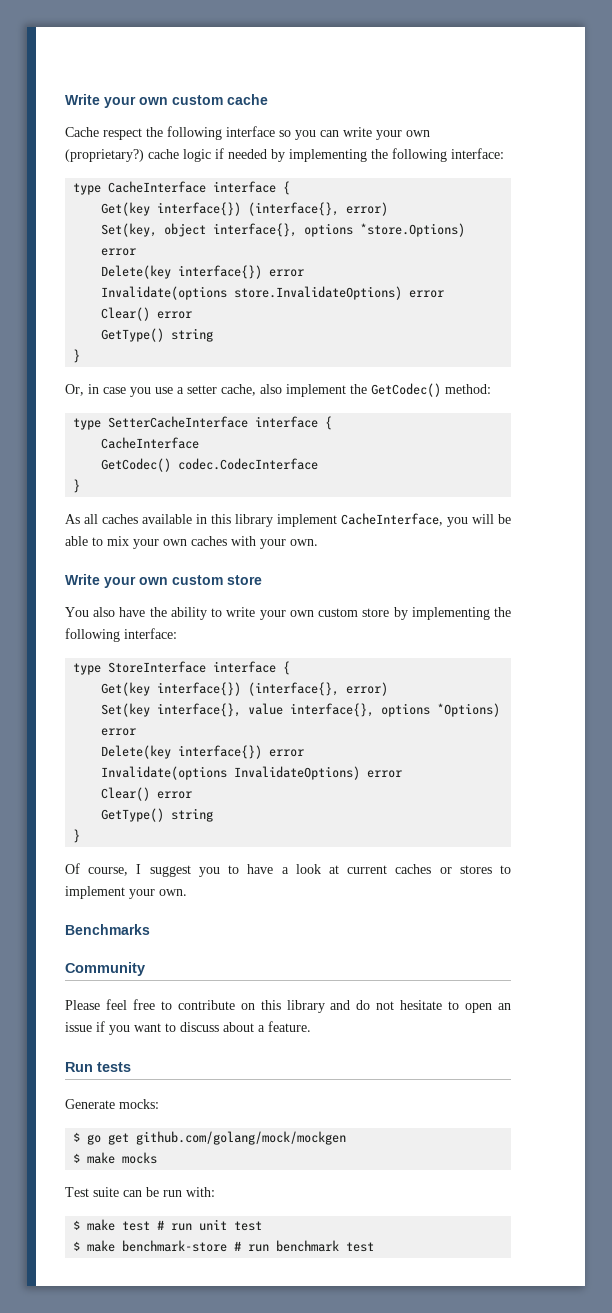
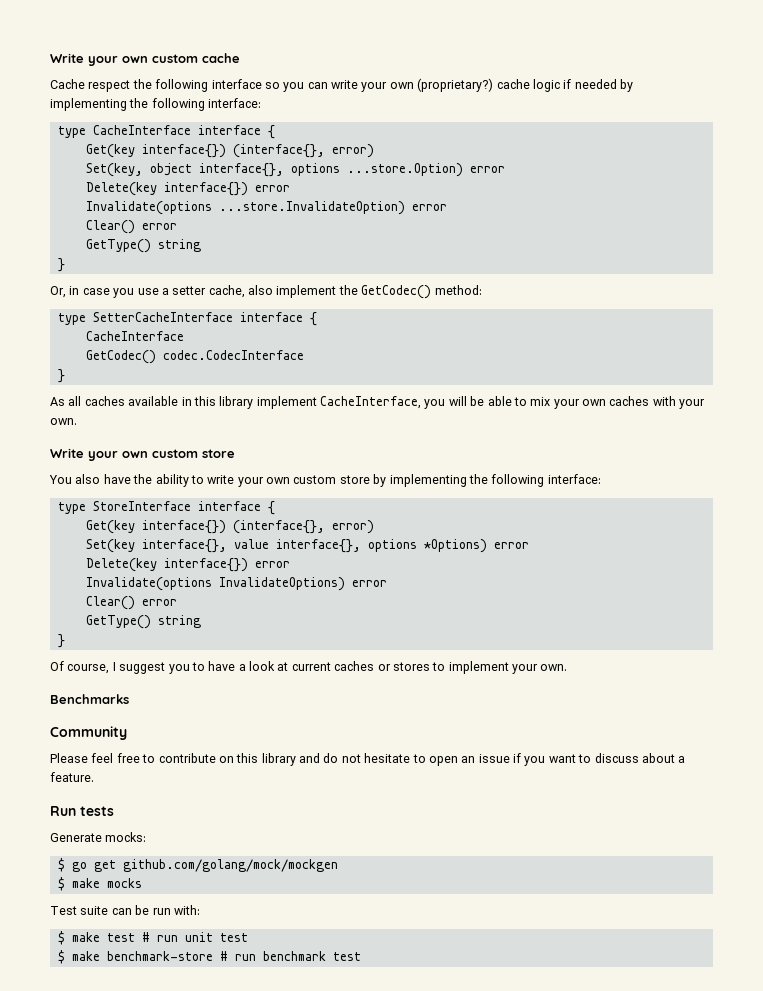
- Set(key, object interface{}, options *store.Options) error
+ Set(key, object interface{}, options ...store.Option) error
  Delete(key interface{}) error
- Invalidate(options store.InvalidateOptions) error
+ Invalidate(options ...store.InvalidateOption) error

